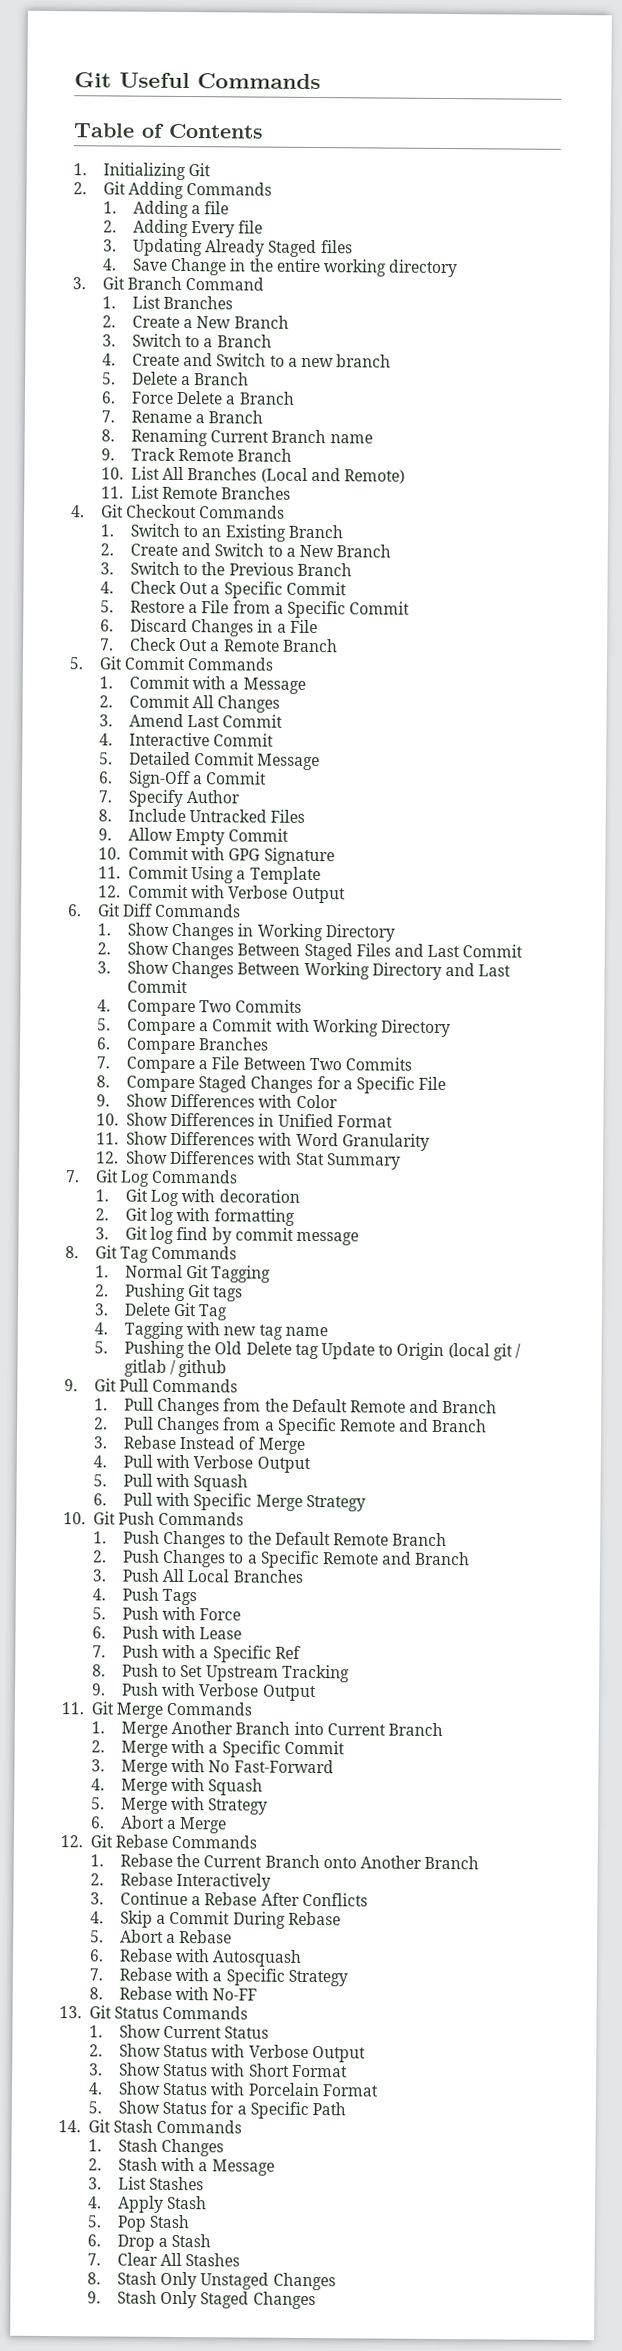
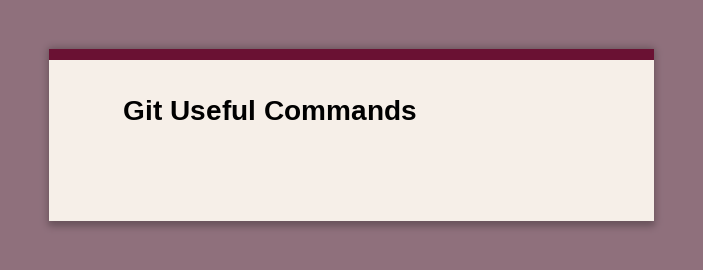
- Table of Contents
- 1. Initializing Git
- 2. Git Adding Commands
- 1. Adding a file
- 2. Adding Every file
- 3. Updating Already Staged files
- 4. Save Change in the entire working directory
- 3. Git Branch Command
- 1. List Branches
- 2. Create a New Branch
- 3. Switch to a Branch
- 4. Create and Switch to a new branch
- 5. Delete a Branch
- 6. Force Delete a Branch
- 7. Rename a Branch
- 8. Renaming Current Branch name
- 9. Track Remote Branch
- 10. List All Branches (Local and Remote)
- 11. List Remote Branches
- 4. Git Checkout Commands
- 1. Switch to an Existing Branch
- 2. Create and Switch to a New Branch
- 3. Switch to the Previous Branch
- 4. Check Out a Specific Commit
- 5. Restore a File from a Specific Commit
- 6. Discard Changes in a File
- 7. Check Out a Remote Branch
- 5. Git Commit Commands
- 1. Commit with a Message
- 2. Commit All Changes
- 3. Amend Last Commit
- 4. Interactive Commit
- 5. Detailed Commit Message
- 6. Sign-Off a Commit
- 7. Specify Author
- 8. Include Untracked Files
- 9. Allow Empty Commit
- 10. Commit with GPG Signature
- 11. Commit Using a Template
- 12. Commit with Verbose Output
- 6. Git Diff Commands
- 1. Show Changes in Working Directory
- 2. Show Changes Between Staged Files and Last Commit
- 3. Show Changes Between Working Directory and Last Commit
- 4. Compare Two Commits
- 5. Compare a Commit with Working Directory
- 6. Compare Branches
- 7. Compare a File Between Two Commits
- 8. Compare Staged Changes for a Specific File
- 9. Show Differences with Color
- 10. Show Differences in Unified Format
- 11. Show Differences with Word Granularity
- 12. Show Differences with Stat Summary
- 7. Git Log Commands
- 1. Git Log with decoration
- 2. Git log with formatting
- 3. Git log find by commit message
- 8. Git Tag Commands
- 1. Normal Git Tagging
- 2. Pushing Git tags
- 3. Delete Git Tag
- 4. Tagging with new tag name
- 5. Pushing the Old Delete tag Update to Origin (local git / gitlab / github
- 9. Git Pull Commands
- 1. Pull Changes from the Default Remote and Branch
- 2. Pull Changes from a Specific Remote and Branch
- 3. Rebase Instead of Merge
- 4. Pull with Verbose Output
- 5. Pull with Squash
- 6. Pull with Specific Merge Strategy
- 10. Git Push Commands
- 1. Push Changes to the Default Remote Branch
- 2. Push Changes to a Specific Remote and Branch
- 3. Push All Local Branches
- 4. Push Tags
- 5. Push with Force
- 6. Push with Lease
- 7. Push with a Specific Ref
- 8. Push to Set Upstream Tracking
- 9. Push with Verbose Output
- 11. Git Merge Commands
- 1. Merge Another Branch into Current Branch
- 2. Merge with a Specific Commit
- 3. Merge with No Fast-Forward
- 4. Merge with Squash
- 5. Merge with Strategy
- 6. Abort a Merge
- 12. Git Rebase Commands
- 1. Rebase the Current Branch onto Another Branch
- 2. Rebase Interactively
- 3. Continue a Rebase After Conflicts
- 4. Skip a Commit During Rebase
- 5. Abort a Rebase
- 6. Rebase with Autosquash
- 7. Rebase with a Specific Strategy
- 8. Rebase with No-FF
- 13. Git Status Commands
- 1. Show Current Status
- 2. Show Status with Verbose Output
- 3. Show Status with Short Format
- 4. Show Status with Porcelain Format
- 5. Show Status for a Specific Path
- 14. Git Stash Commands
- 1. Stash Changes
- 2. Stash with a Message
- 3. List Stashes
- 4. Apply Stash
- 5. Pop Stash
- 6. Drop a Stash
- 7. Clear All Stashes
- 8. Stash Only Unstaged Changes
- 9. Stash Only Staged Changes

